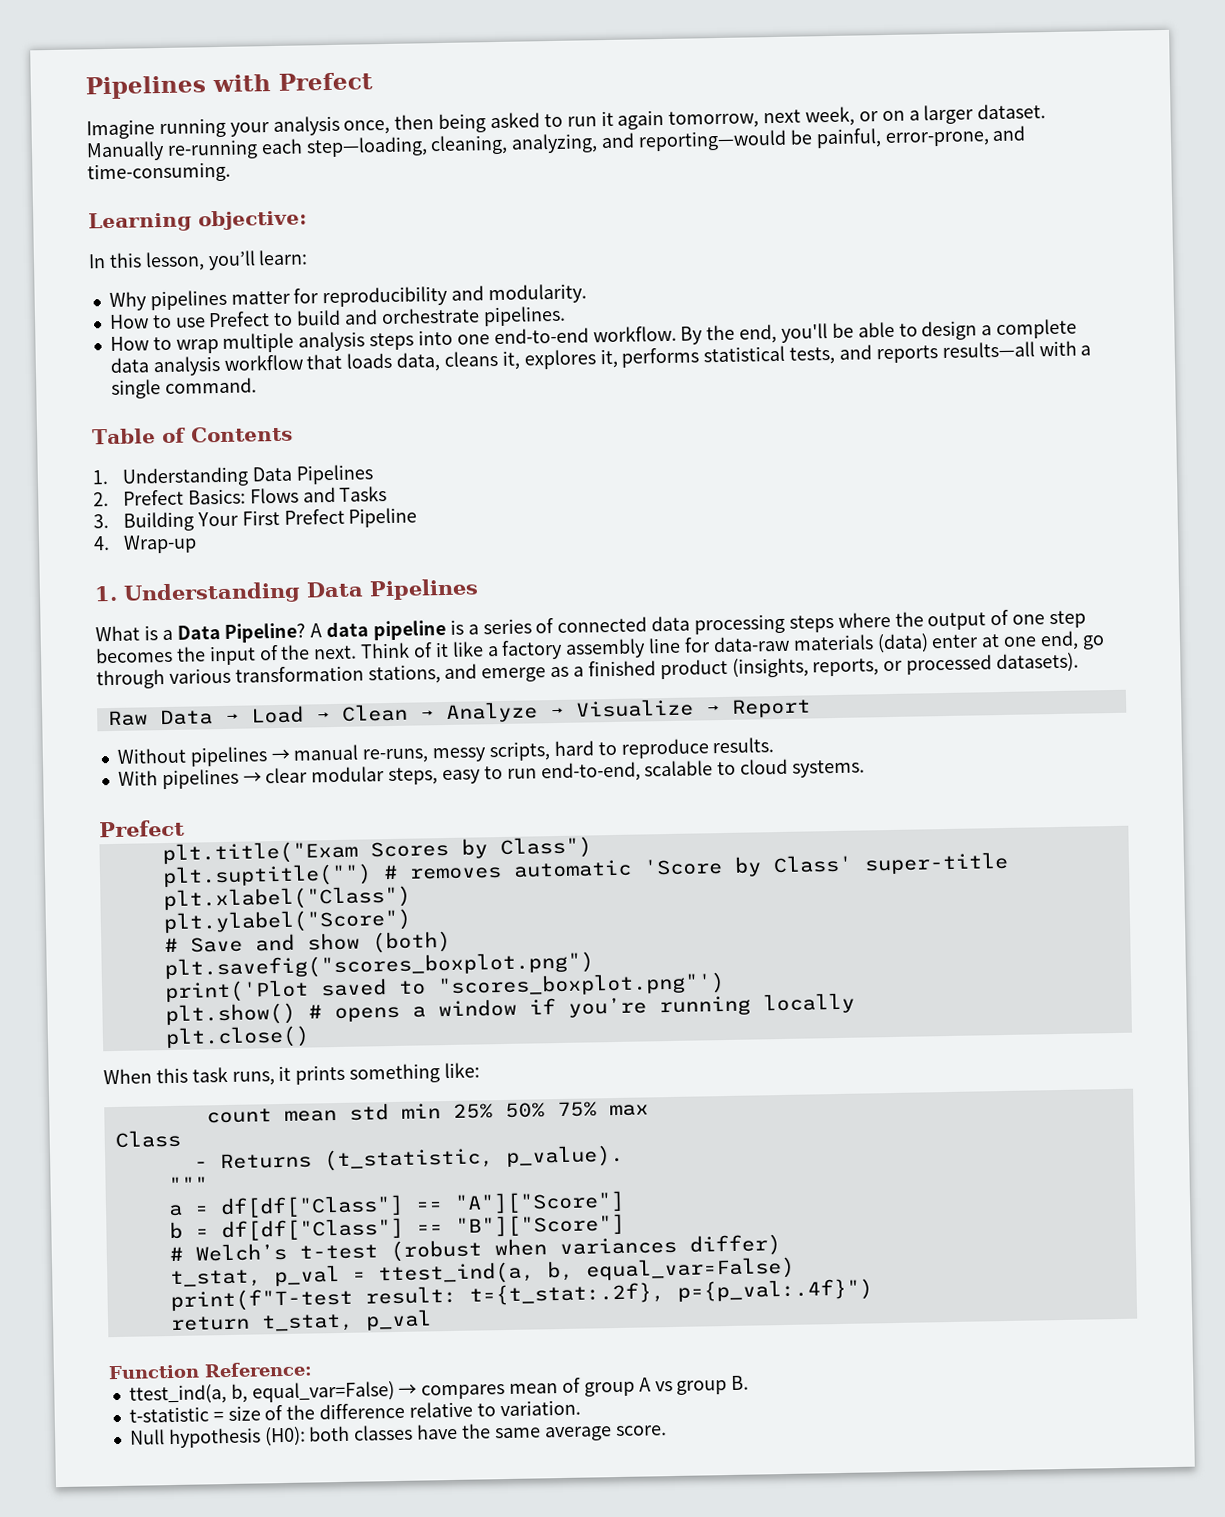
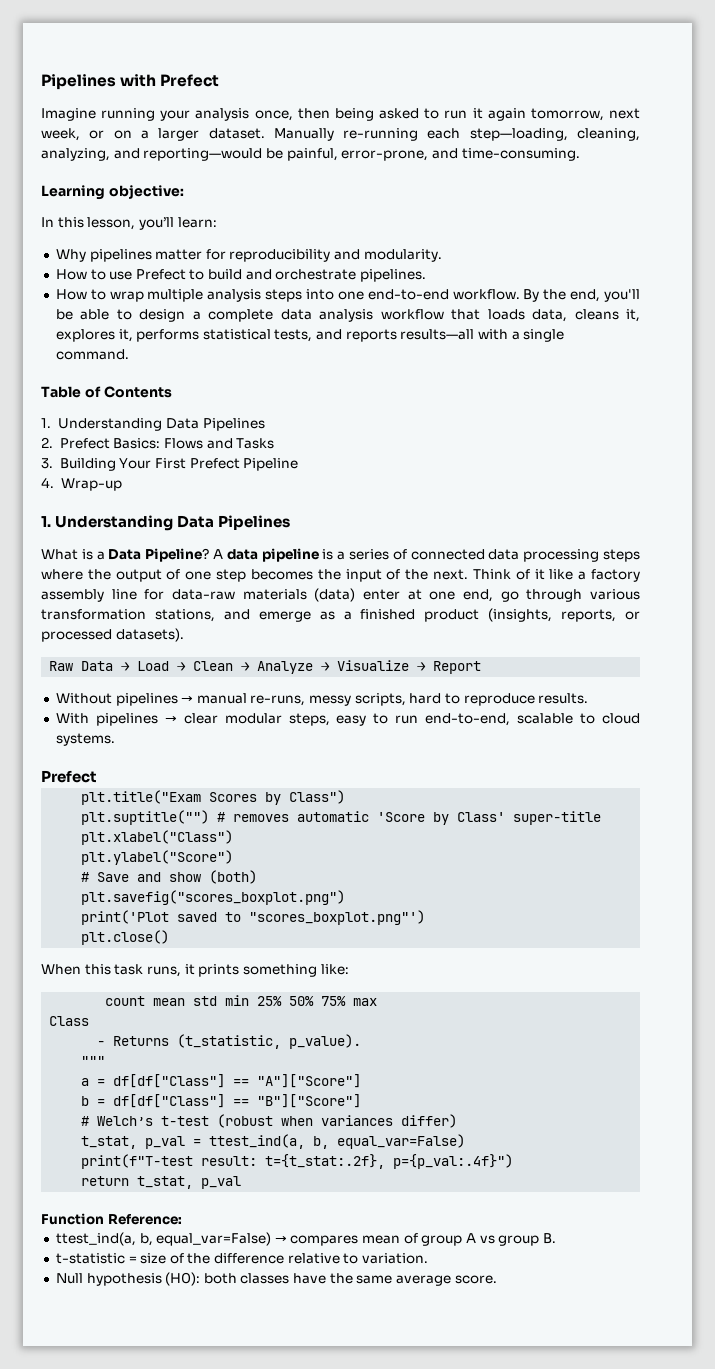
- plt.show() # opens a window if you’re running locally

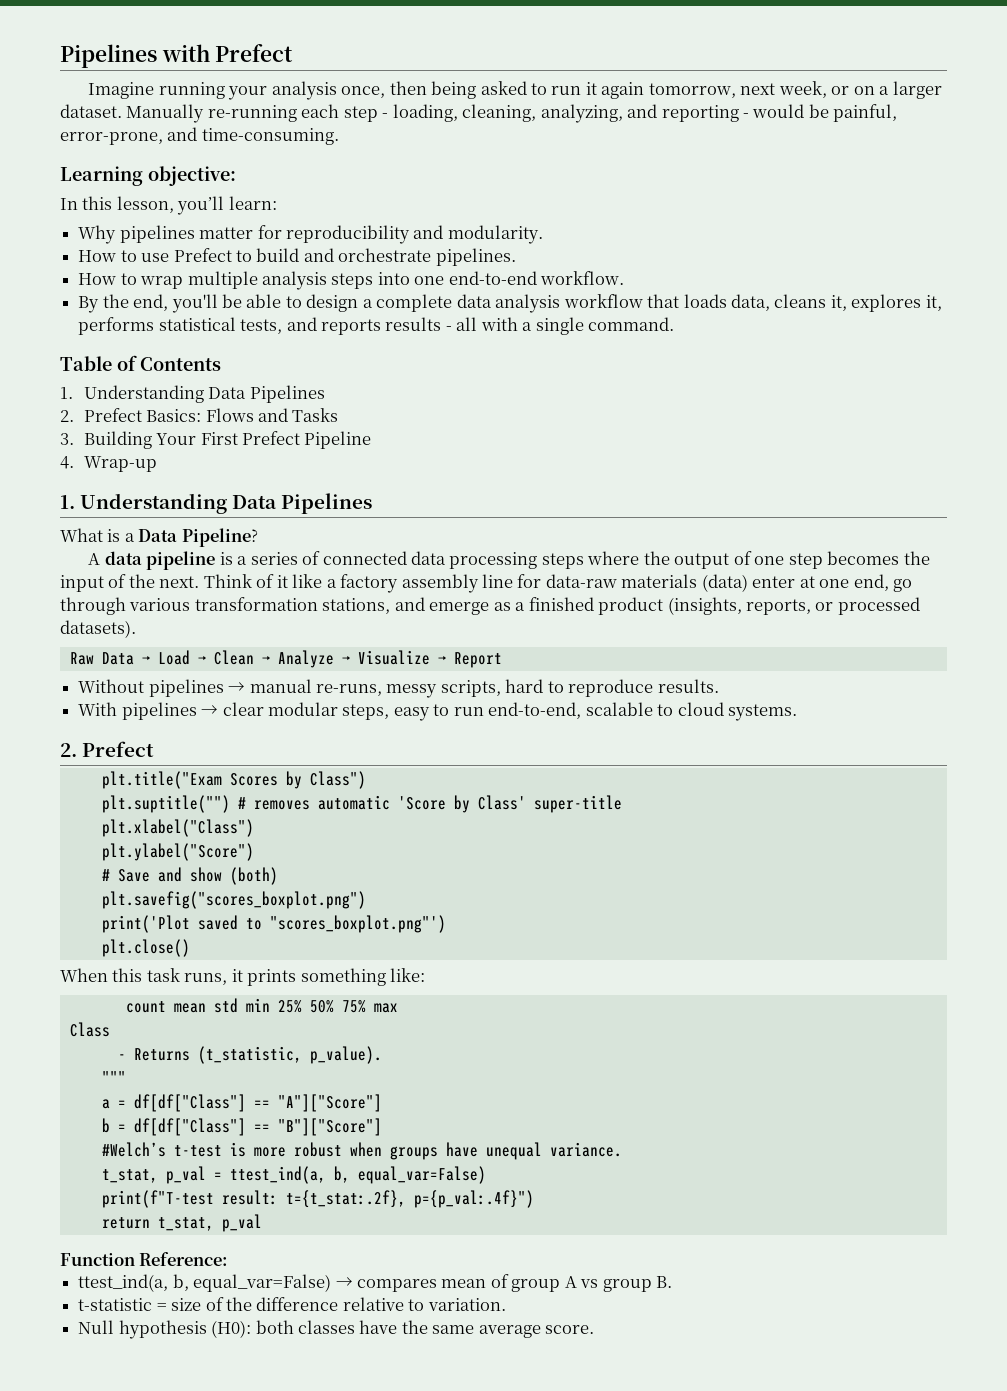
- Manually re-running each step—loading, cleaning, analyzing, and reporting—would be painful, error-prone, and time-consuming.
+ Manually re-running each step - loading, cleaning, analyzing, and reporting - would be painful, error-prone, and time-consuming.
- How to wrap multiple analysis steps into one end-to-end workflow. By the end, you'll be able to design a complete data analysis workflow that loads data, cleans it, explores it, performs statistical tests, and reports results—all with a single command.
+ How to wrap multiple analysis steps into one end-to-end workflow.
+ By the end, you'll be able to design a complete data analysis workflow that loads data, cleans it, explores it, performs statistical tests, and reports results - all with a single command.
- What is a Data Pipeline? A data pipeline is a series of connected data processing steps where the output of one step becomes the input of the next.
+ What is a Data Pipeline?
+ A data pipeline is a series of connected data processing steps where the output of one step becomes the input of the next.
  With pipelines → clear modular steps, easy to run end-to-end, scalable to cloud systems.
- Prefect
+ 2. Prefect
- # Welch’s t-test (robust when variances differ)
+ #Welch’s t-test is more robust when groups have unequal variance.

